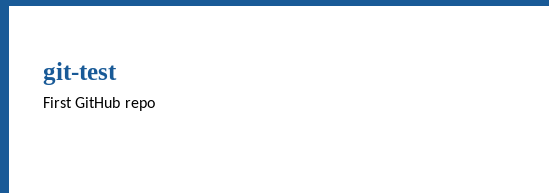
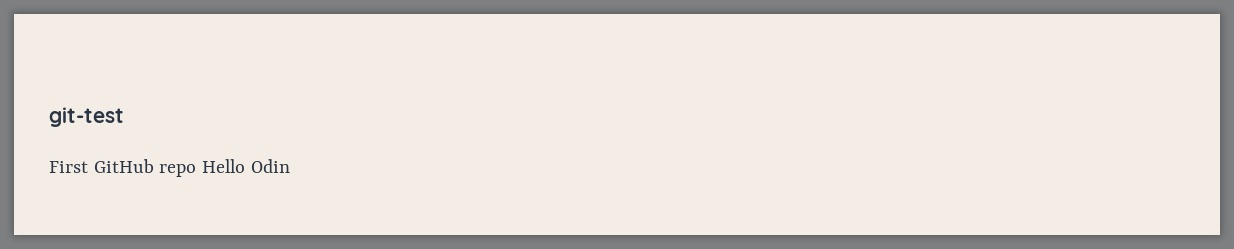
- First GitHub repo
+ First GitHub repo Hello Odin

